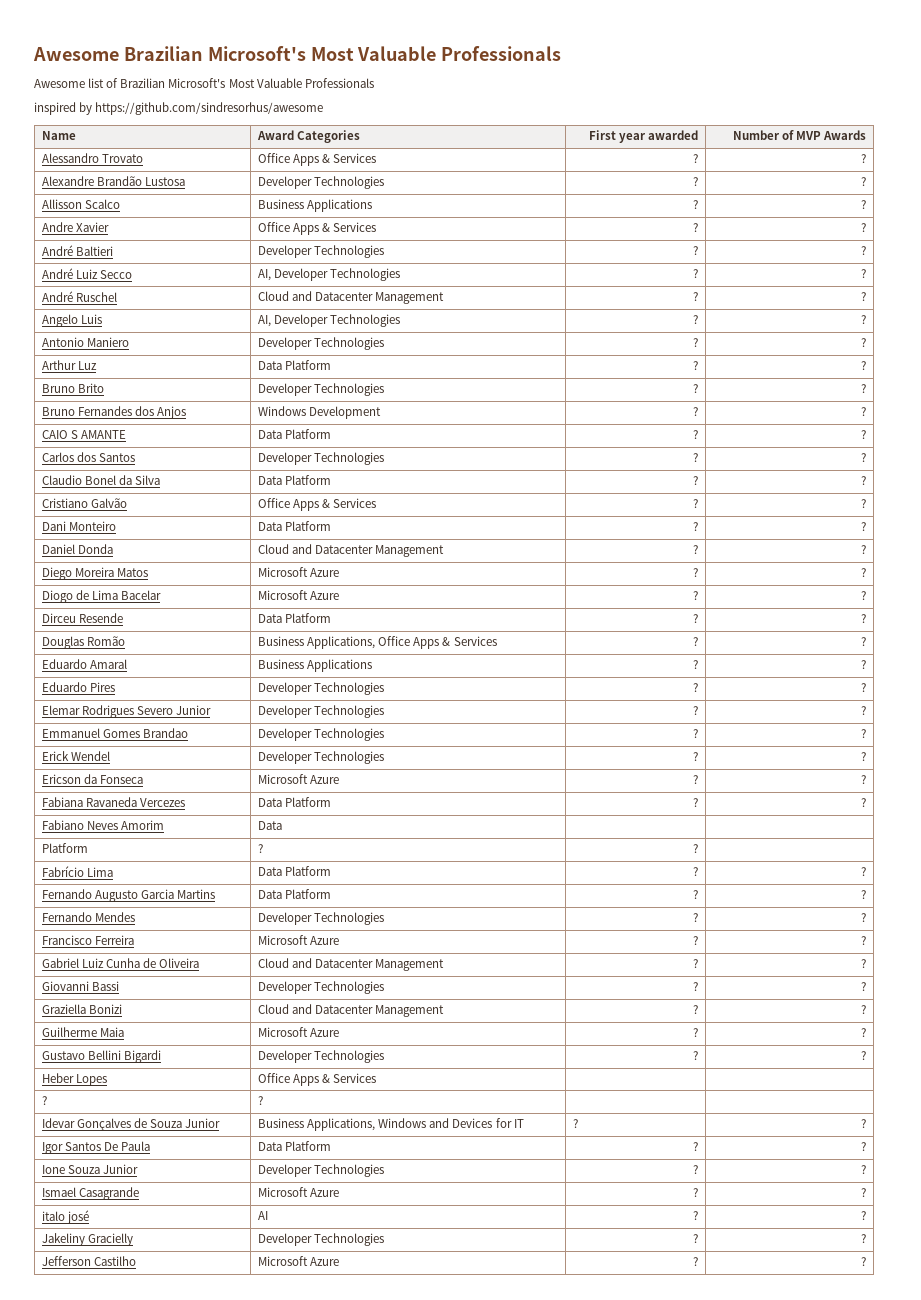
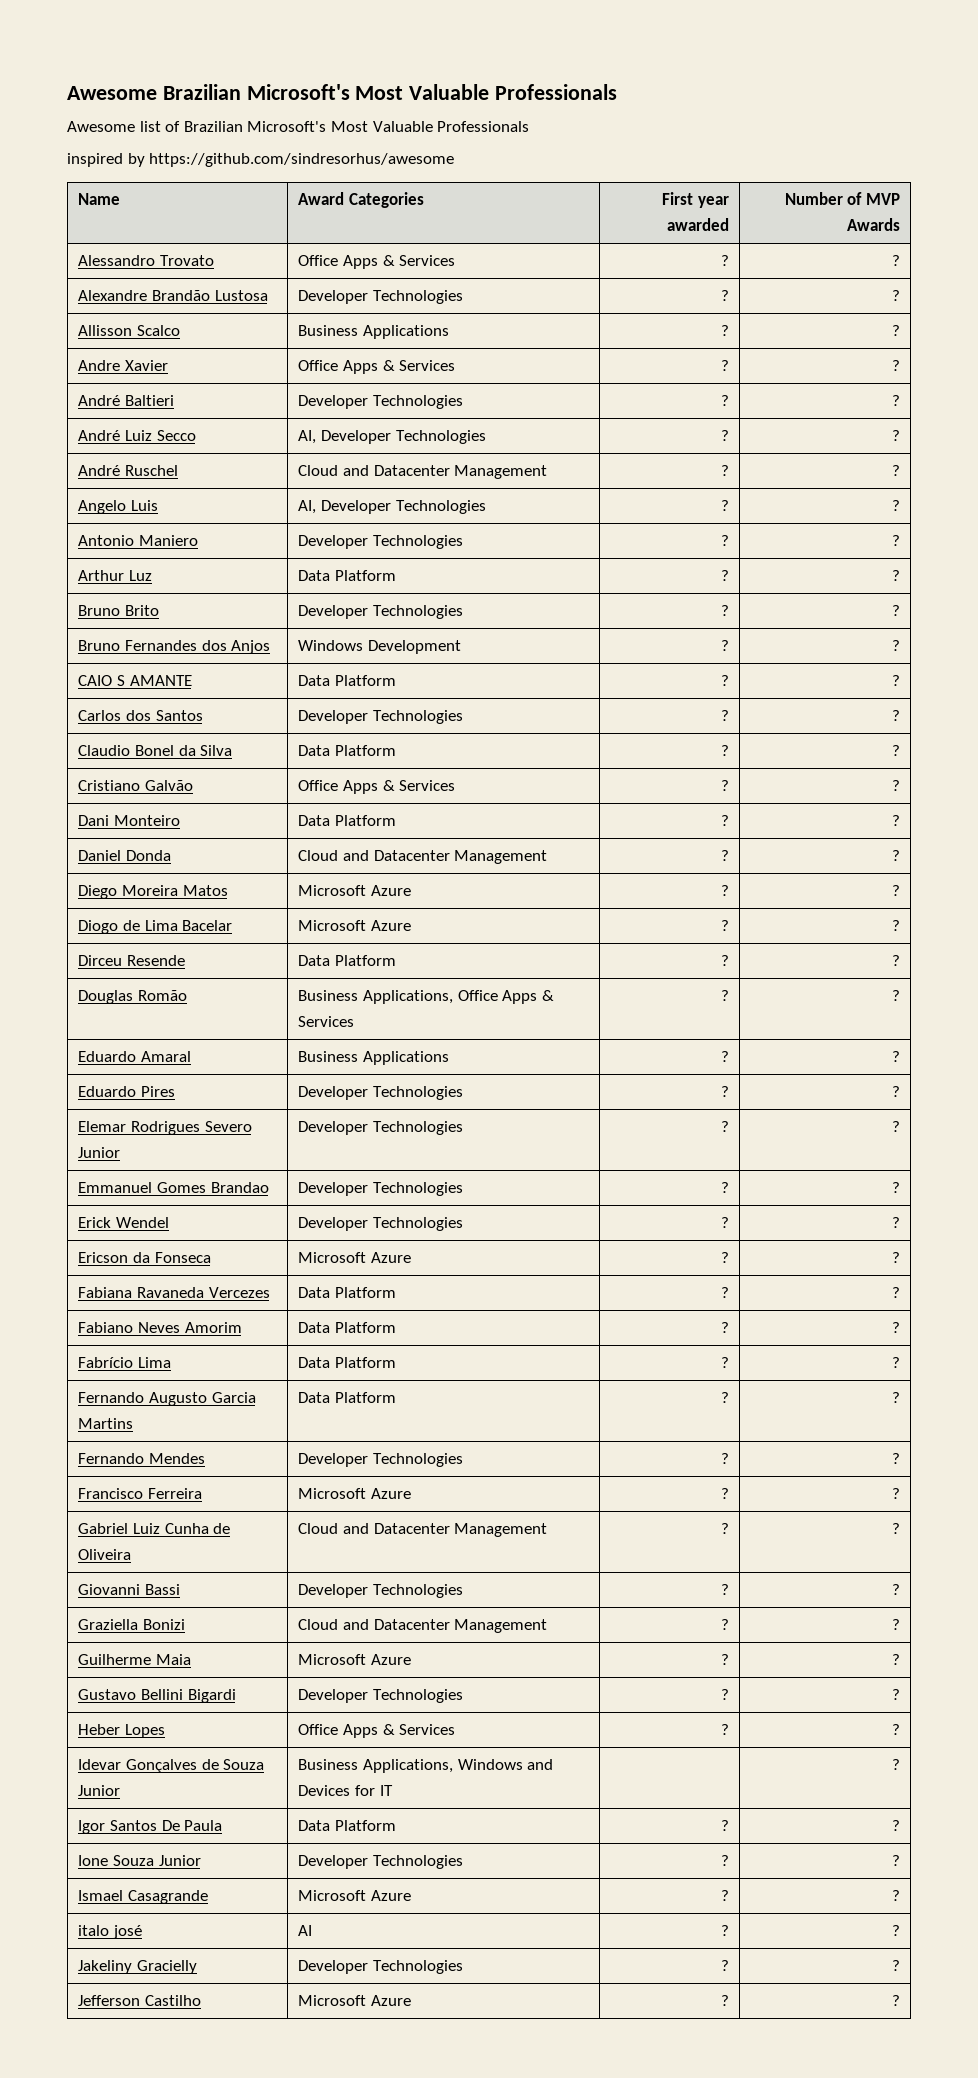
- Fabiano Neves Amorim | Data | |
- Platform | ? | ? |
+ Fabiano Neves Amorim | Data Platform | ? | ?
- Heber Lopes | Office Apps & Services | |
- ? | ? | |
+ Heber Lopes | Office Apps & Services | ? | ?
- Idevar Gonçalves de Souza Junior | Business Applications, Windows and Devices for IT | ? | ?
+ Idevar Gonçalves de Souza Junior | Business Applications, Windows and Devices for IT | | ?

